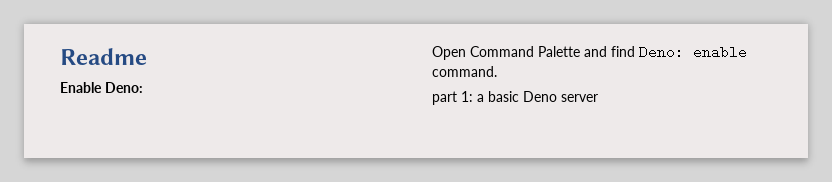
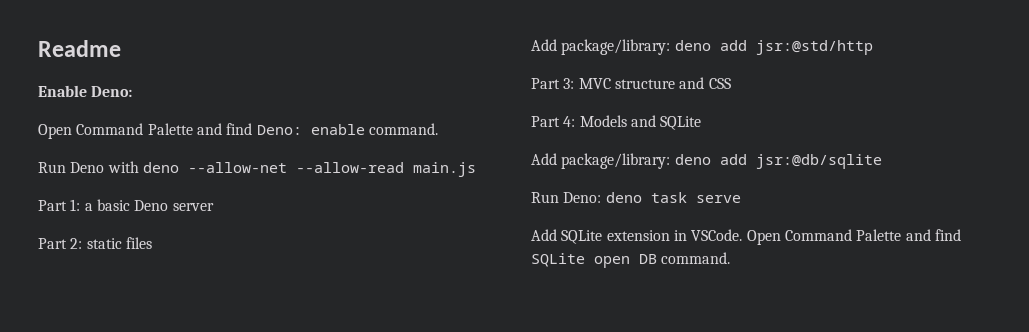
- part 1: a basic Deno server
+ Run Deno with deno --allow-net --allow-read main.js
+ Part 1: a basic Deno server
+ Part 2: static files
+ Add package/library: deno add jsr:@std/http
+ Part 3: MVC structure and CSS
+ Part 4: Models and SQLite
+ Add package/library: deno add jsr:@db/sqlite
+ Run Deno: deno task serve
+ Add SQLite extension in VSCode. Open Command Palette and find SQLite open DB command.

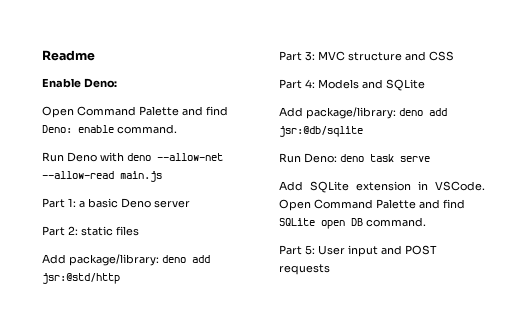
+ Part 5: User input and POST requests

